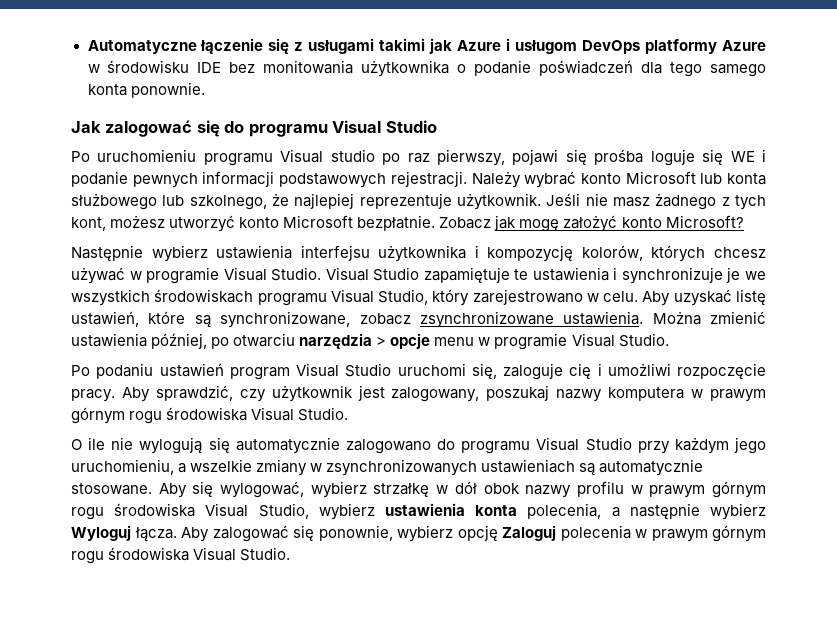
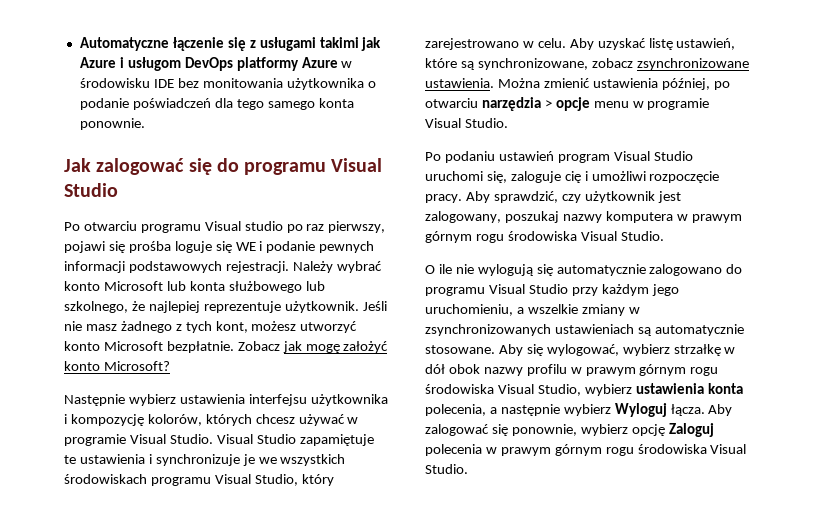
- Po uruchomieniu programu Visual studio po raz pierwszy, pojawi się prośba loguje się WE i podanie pewnych informacji podstawowych rejestracji.
+ Po otwarciu programu Visual studio po raz pierwszy, pojawi się prośba loguje się WE i podanie pewnych informacji podstawowych rejestracji.

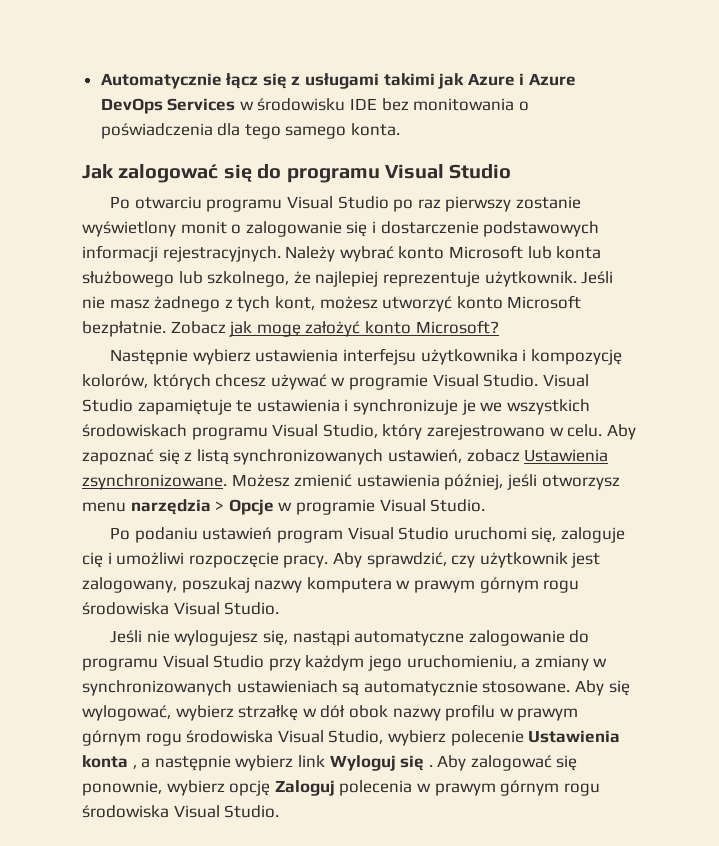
- Automatyczne łączenie się z usługami takimi jak Azure i usługom DevOps platformy Azure w środowisku IDE bez monitowania użytkownika o podanie poświadczeń dla tego samego konta ponownie.
+ Automatycznie łącz się z usługami takimi jak Azure i Azure DevOps Services w środowisku IDE bez monitowania o poświadczenia dla tego samego konta.
- Po otwarciu programu Visual studio po raz pierwszy, pojawi się prośba loguje się WE i podanie pewnych informacji podstawowych rejestracji.
+ Po otwarciu programu Visual Studio po raz pierwszy zostanie wyświetlony monit o zalogowanie się i dostarczenie podstawowych informacji rejestracyjnych.
- Aby uzyskać listę ustawień, które są synchronizowane, zobacz zsynchronizowane ustawienia. Można zmienić ustawienia później, po otwarciu narzędzia > opcje menu w programie Visual Studio.
+ Aby zapoznać się z listą synchronizowanych ustawień, zobacz Ustawienia zsynchronizowane. Możesz zmienić ustawienia później, jeśli otworzysz menu narzędzia > Opcje w programie Visual Studio.
- O ile nie wylogują się automatycznie zalogowano do programu Visual Studio przy każdym jego uruchomieniu, a wszelkie zmiany w zsynchronizowanych ustawieniach są automatycznie stosowane.
+ Jeśli nie wylogujesz się, nastąpi automatyczne zalogowanie do programu Visual Studio przy każdym jego uruchomieniu, a zmiany w synchronizowanych ustawieniach są automatycznie stosowane.
- Aby się wylogować, wybierz strzałkę w dół obok nazwy profilu w prawym górnym rogu środowiska Visual Studio, wybierz ustawienia konta polecenia, a następnie wybierz Wyloguj łącza.
+ Aby się wylogować, wybierz strzałkę w dół obok nazwy profilu w prawym górnym rogu środowiska Visual Studio, wybierz polecenie Ustawienia konta , a następnie wybierz link Wyloguj się .

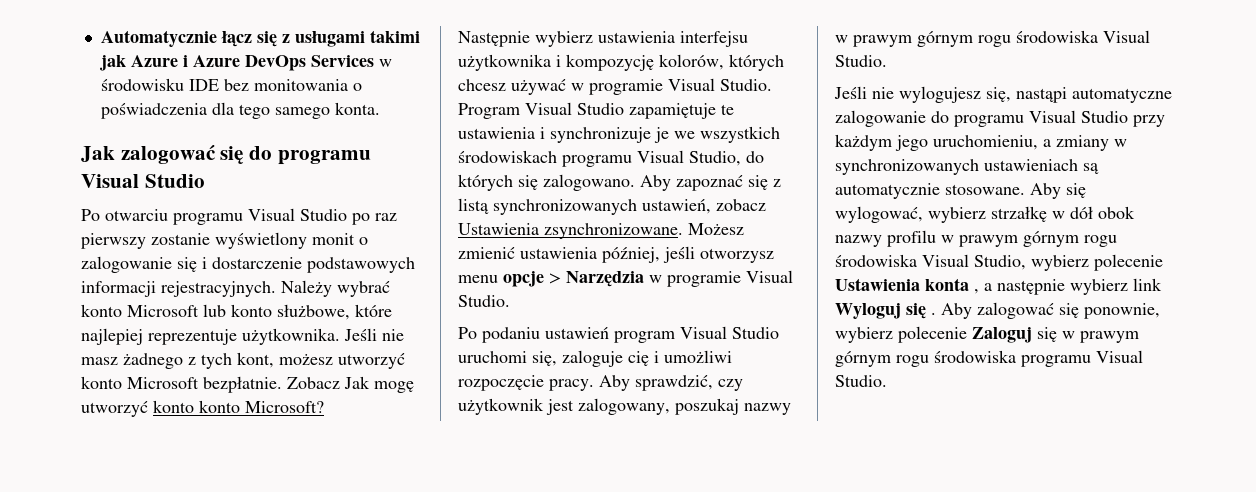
- Należy wybrać konto Microsoft lub konta służbowego lub szkolnego, że najlepiej reprezentuje użytkownik.
+ Należy wybrać konto Microsoft lub konto służbowe, które najlepiej reprezentuje użytkownika.
- Zobacz jak mogę założyć konto Microsoft?
+ Zobacz Jak mogę utworzyć konto konto Microsoft?
- Visual Studio zapamiętuje te ustawienia i synchronizuje je we wszystkich środowiskach programu Visual Studio, który zarejestrowano w celu.
+ Program Visual Studio zapamiętuje te ustawienia i synchronizuje je we wszystkich środowiskach programu Visual Studio, do których się zalogowano.
- Możesz zmienić ustawienia później, jeśli otworzysz menu narzędzia > Opcje w programie Visual Studio.
+ Możesz zmienić ustawienia później, jeśli otworzysz menu opcje > Narzędzia w programie Visual Studio.
- Aby sprawdzić, czy użytkownik jest zalogowany, poszukaj nazwy komputera w prawym górnym rogu środowiska Visual Studio.
+ Aby sprawdzić, czy użytkownik jest zalogowany, poszukaj nazwy w prawym górnym rogu środowiska Visual Studio.
- Aby zalogować się ponownie, wybierz opcję Zaloguj polecenia w prawym górnym rogu środowiska Visual Studio.
+ Aby zalogować się ponownie, wybierz polecenie Zaloguj się w prawym górnym rogu środowiska programu Visual Studio.

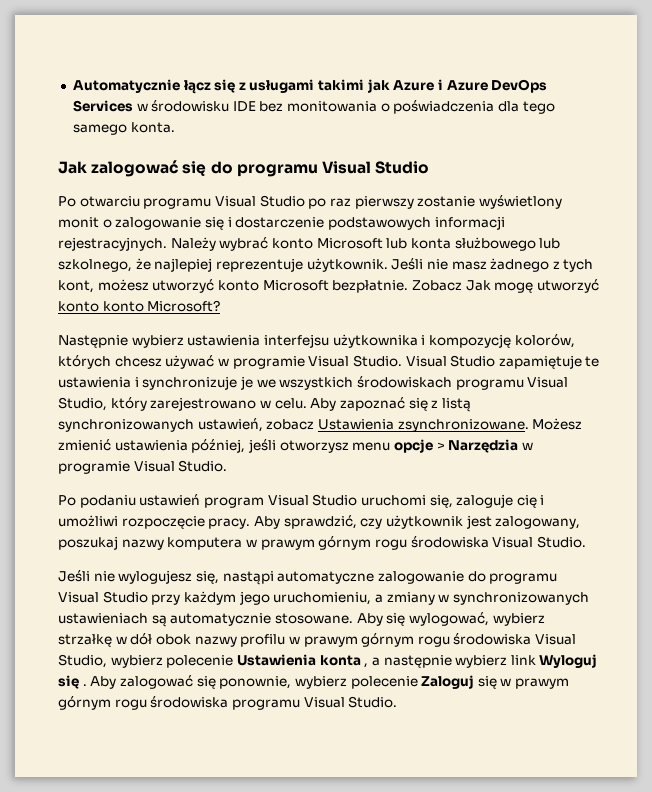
- Należy wybrać konto Microsoft lub konto służbowe, które najlepiej reprezentuje użytkownika.
+ Należy wybrać konto Microsoft lub konta służbowego lub szkolnego, że najlepiej reprezentuje użytkownik.
- Program Visual Studio zapamiętuje te ustawienia i synchronizuje je we wszystkich środowiskach programu Visual Studio, do których się zalogowano.
+ Visual Studio zapamiętuje te ustawienia i synchronizuje je we wszystkich środowiskach programu Visual Studio, który zarejestrowano w celu.
- Aby sprawdzić, czy użytkownik jest zalogowany, poszukaj nazwy w prawym górnym rogu środowiska Visual Studio.
+ Aby sprawdzić, czy użytkownik jest zalogowany, poszukaj nazwy komputera w prawym górnym rogu środowiska Visual Studio.

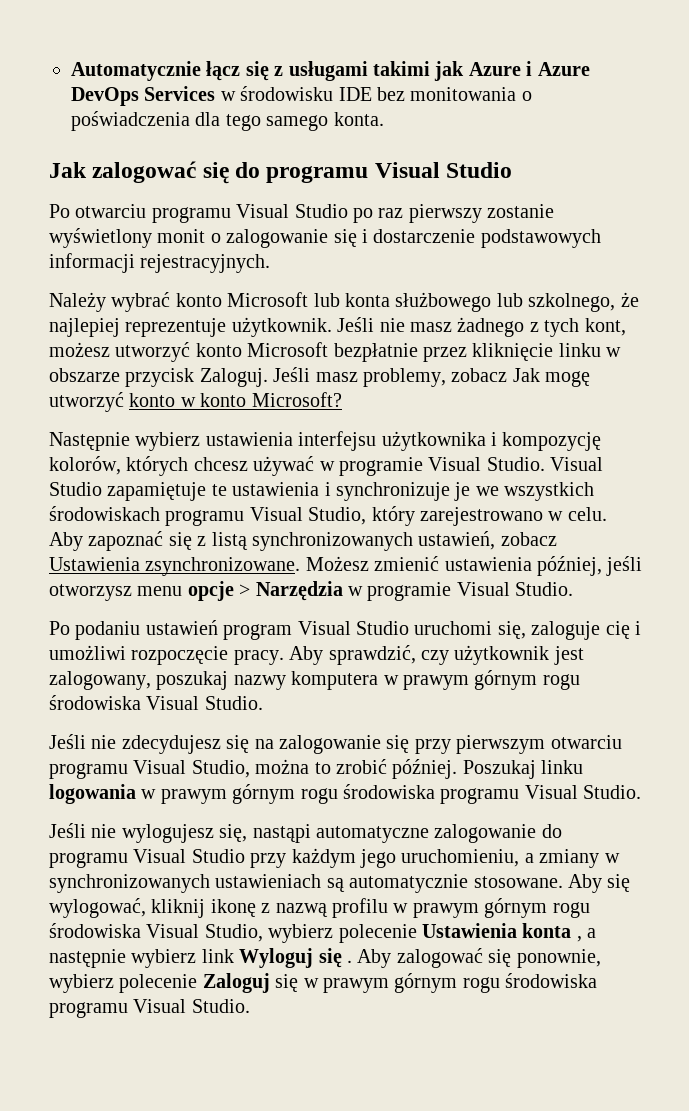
- Po otwarciu programu Visual Studio po raz pierwszy zostanie wyświetlony monit o zalogowanie się i dostarczenie podstawowych informacji rejestracyjnych. Należy wybrać konto Microsoft lub konta służbowego lub szkolnego, że najlepiej reprezentuje użytkownik.
+ Po otwarciu programu Visual Studio po raz pierwszy zostanie wyświetlony monit o zalogowanie się i dostarczenie podstawowych informacji rejestracyjnych.
+ Należy wybrać konto Microsoft lub konta służbowego lub szkolnego, że najlepiej reprezentuje użytkownik.
- Jeśli nie masz żadnego z tych kont, możesz utworzyć konto Microsoft bezpłatnie. Zobacz Jak mogę utworzyć konto konto Microsoft?
+ Jeśli nie masz żadnego z tych kont, możesz utworzyć konto Microsoft bezpłatnie przez kliknięcie linku w obszarze przycisk Zaloguj. Jeśli masz problemy, zobacz Jak mogę utworzyć konto w konto Microsoft?
+ Jeśli nie zdecydujesz się na zalogowanie się przy pierwszym otwarciu programu Visual Studio, można to zrobić później. Poszukaj linku logowania w prawym górnym rogu środowiska programu Visual Studio.
- Aby się wylogować, wybierz strzałkę w dół obok nazwy profilu w prawym górnym rogu środowiska Visual Studio, wybierz polecenie Ustawienia konta , a następnie wybierz link Wyloguj się .
+ Aby się wylogować, kliknij ikonę z nazwą profilu w prawym górnym rogu środowiska Visual Studio, wybierz polecenie Ustawienia konta , a następnie wybierz link Wyloguj się .

